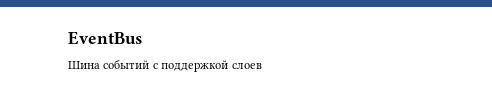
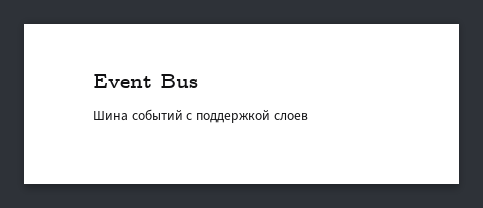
- EventBus
+ Event Bus

